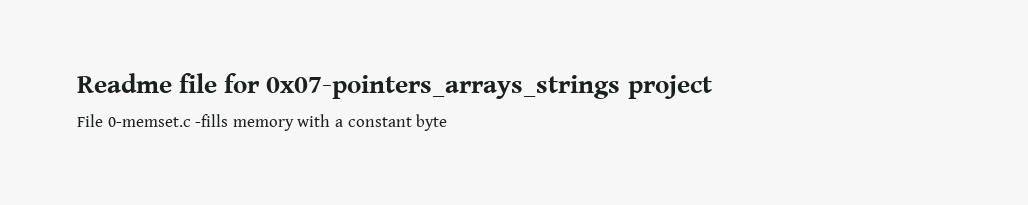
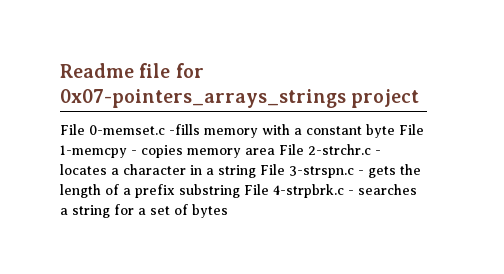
- File 0-memset.c -fills memory with a constant byte
+ File 0-memset.c -fills memory with a constant byte File 1-memcpy - copies memory area File 2-strchr.c - locates a character in a string File 3-strspn.c - gets the length of a prefix substring File 4-strpbrk.c - searches a string for a set of bytes

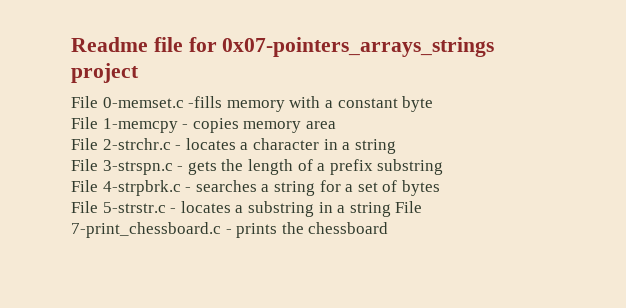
- File 0-memset.c -fills memory with a constant byte File 1-memcpy - copies memory area File 2-strchr.c - locates a character in a string File 3-strspn.c - gets the length of a prefix substring File 4-strpbrk.c - searches a string for a set of bytes
+ File 0-memset.c -fills memory with a constant byte
+ File 1-memcpy - copies memory area
+ File 2-strchr.c - locates a character in a string
+ File 3-strspn.c - gets the length of a prefix substring
+ File 4-strpbrk.c - searches a string for a set of bytes
+ File 5-strstr.c - locates a substring in a string File 7-print_chessboard.c - prints the chessboard

